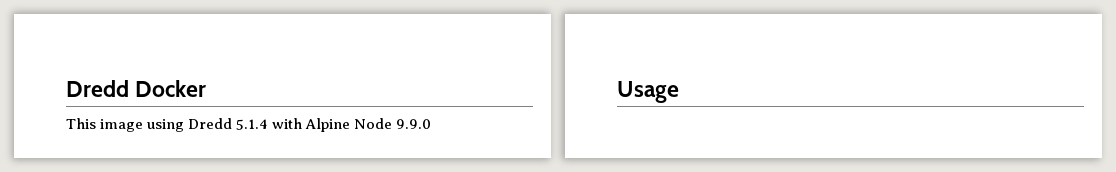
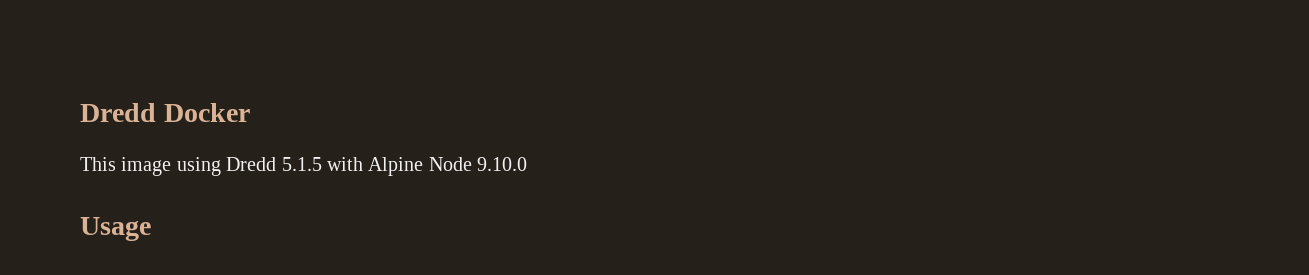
- This image using Dredd 5.1.4 with Alpine Node 9.9.0
+ This image using Dredd 5.1.5 with Alpine Node 9.10.0

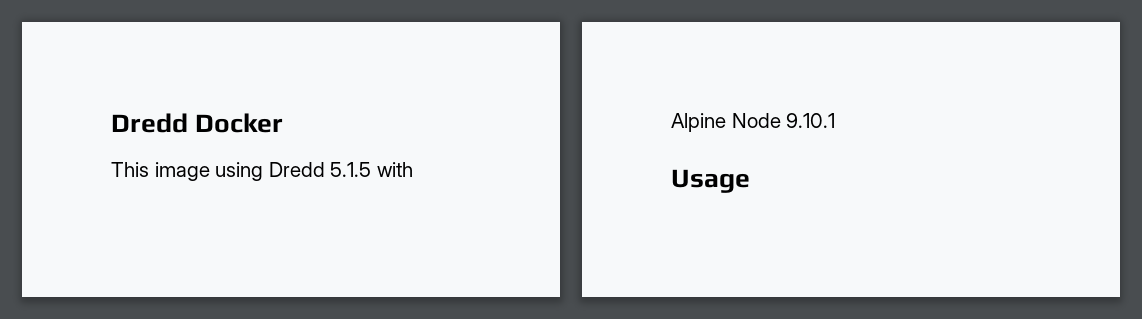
- This image using Dredd 5.1.5 with Alpine Node 9.10.0
+ This image using Dredd 5.1.5 with Alpine Node 9.10.1

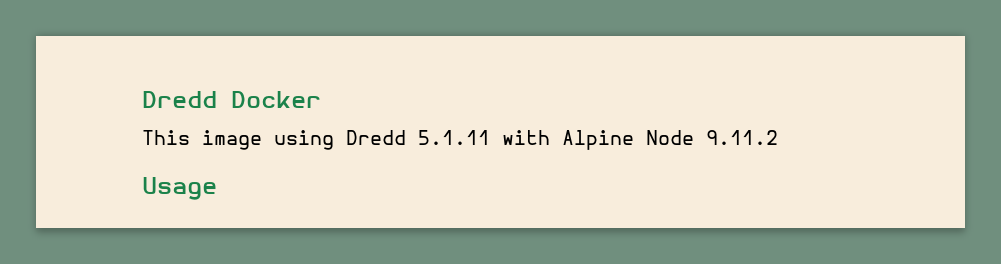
- This image using Dredd 5.1.5 with Alpine Node 9.10.1
+ This image using Dredd 5.1.11 with Alpine Node 9.11.2

